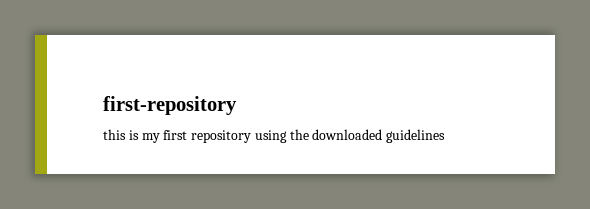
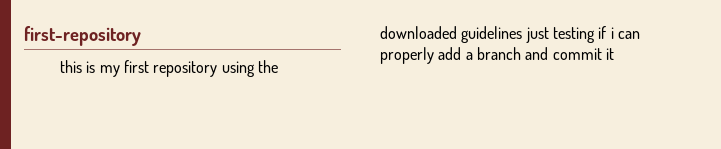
- this is my first repository using the downloaded guidelines
+ this is my first repository using the downloaded guidelines just testing if i can properly add a branch and commit it

